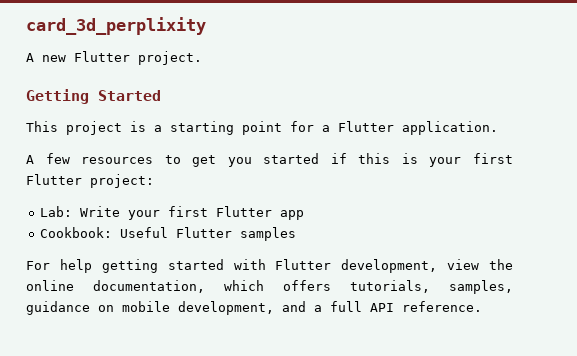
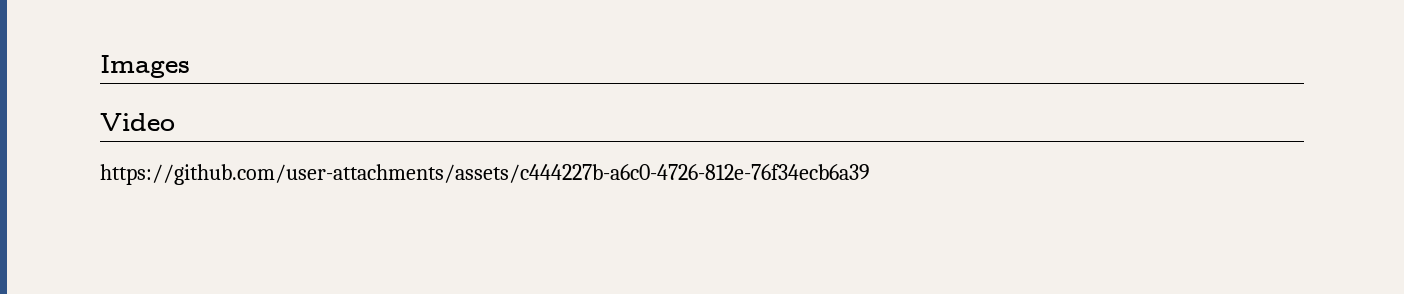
- card_3d_perplixity
- A new Flutter project.
- Getting Started
- This project is a starting point for a Flutter application.
- A few resources to get you started if this is your first Flutter project:
- Lab: Write your first Flutter app
- Cookbook: Useful Flutter samples
- For help getting started with Flutter development, view the online documentation, which offers tutorials, samples, guidance on mobile development, and a full API reference.
+ Images
+ Video
+ https://github.com/user-attachments/assets/c444227b-a6c0-4726-812e-76f34ecb6a39

